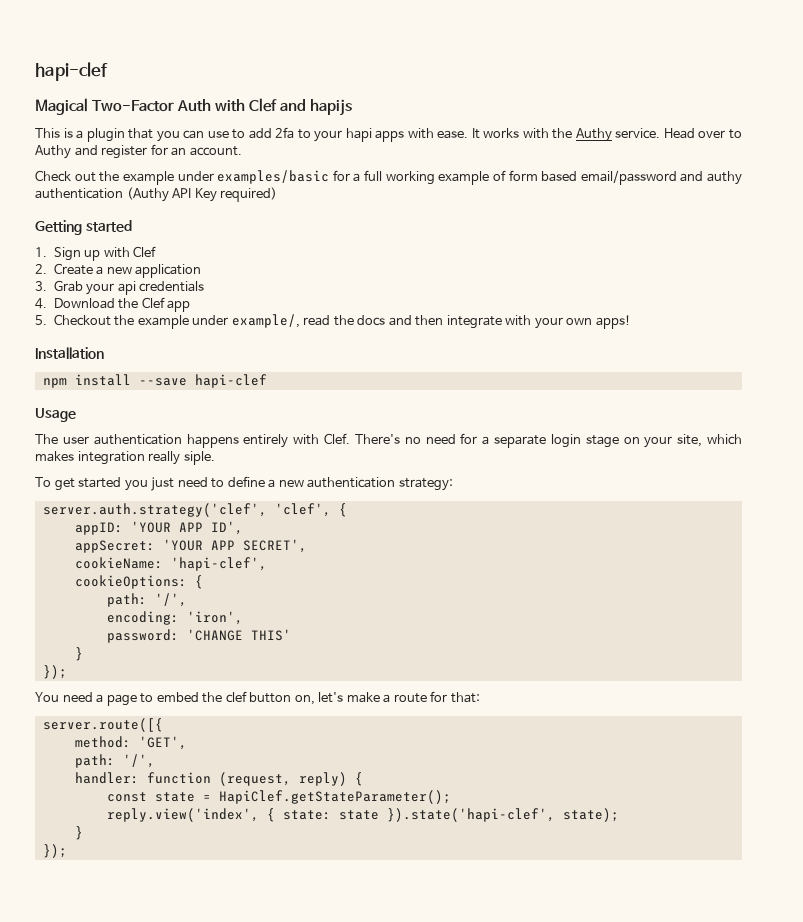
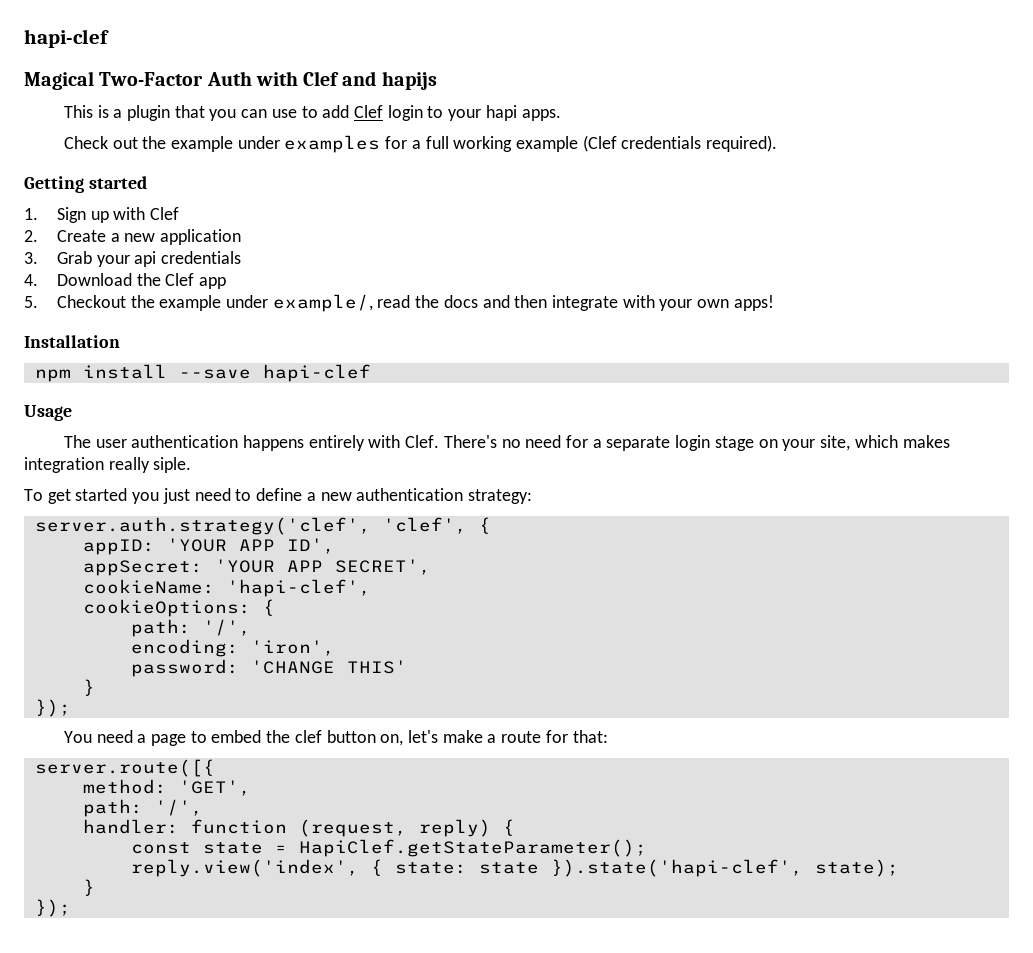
- This is a plugin that you can use to add 2fa to your hapi apps with ease. It works with the Authy service. Head over to Authy and register for an account.
+ This is a plugin that you can use to add Clef login to your hapi apps.
- Check out the example under examples/basic for a full working example of form based email/password and authy authentication (Authy API Key required)
+ Check out the example under examples for a full working example (Clef credentials required).

